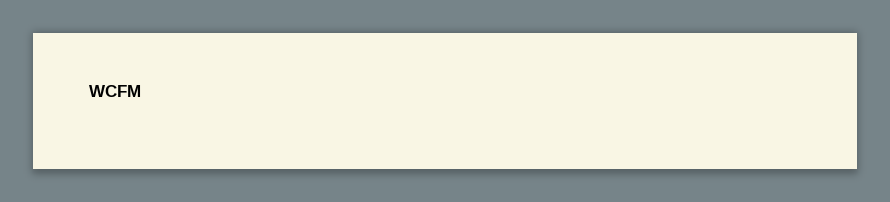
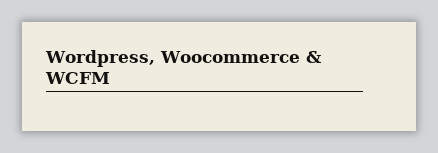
- WCFM
+ Wordpress, Woocommerce & WCFM

